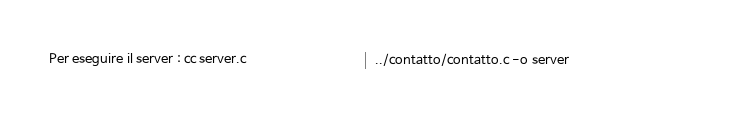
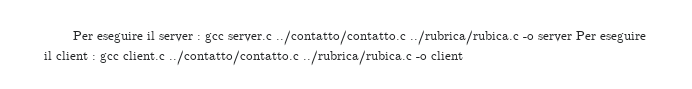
- Per eseguire il server : cc server.c ../contatto/contatto.c -o server
+ Per eseguire il server : gcc server.c ../contatto/contatto.c ../rubrica/rubica.c -o server Per eseguire il client : gcc client.c ../contatto/contatto.c ../rubrica/rubica.c -o client

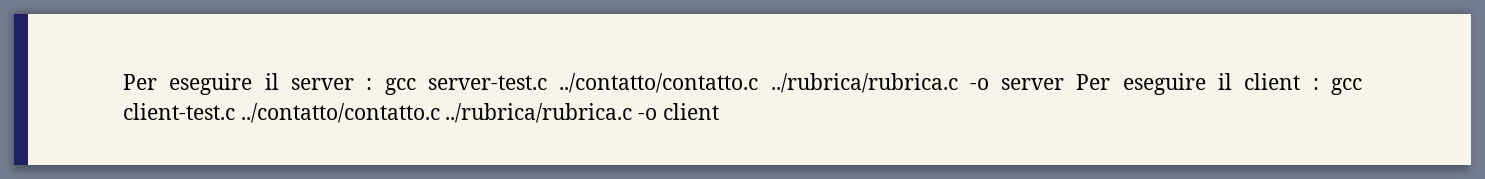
- Per eseguire il server : gcc server.c ../contatto/contatto.c ../rubrica/rubica.c -o server Per eseguire il client : gcc client.c ../contatto/contatto.c ../rubrica/rubica.c -o client
+ Per eseguire il server : gcc server-test.c ../contatto/contatto.c ../rubrica/rubrica.c -o server Per eseguire il client : gcc client-test.c ../contatto/contatto.c ../rubrica/rubrica.c -o client

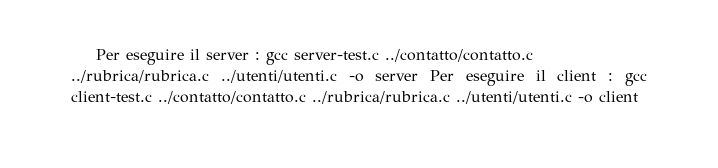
- Per eseguire il server : gcc server-test.c ../contatto/contatto.c ../rubrica/rubrica.c -o server Per eseguire il client : gcc client-test.c ../contatto/contatto.c ../rubrica/rubrica.c -o client
+ Per eseguire il server : gcc server-test.c ../contatto/contatto.c ../rubrica/rubrica.c ../utenti/utenti.c -o server Per eseguire il client : gcc client-test.c ../contatto/contatto.c ../rubrica/rubrica.c ../utenti/utenti.c -o client

